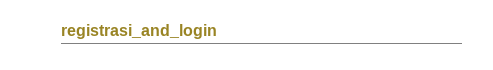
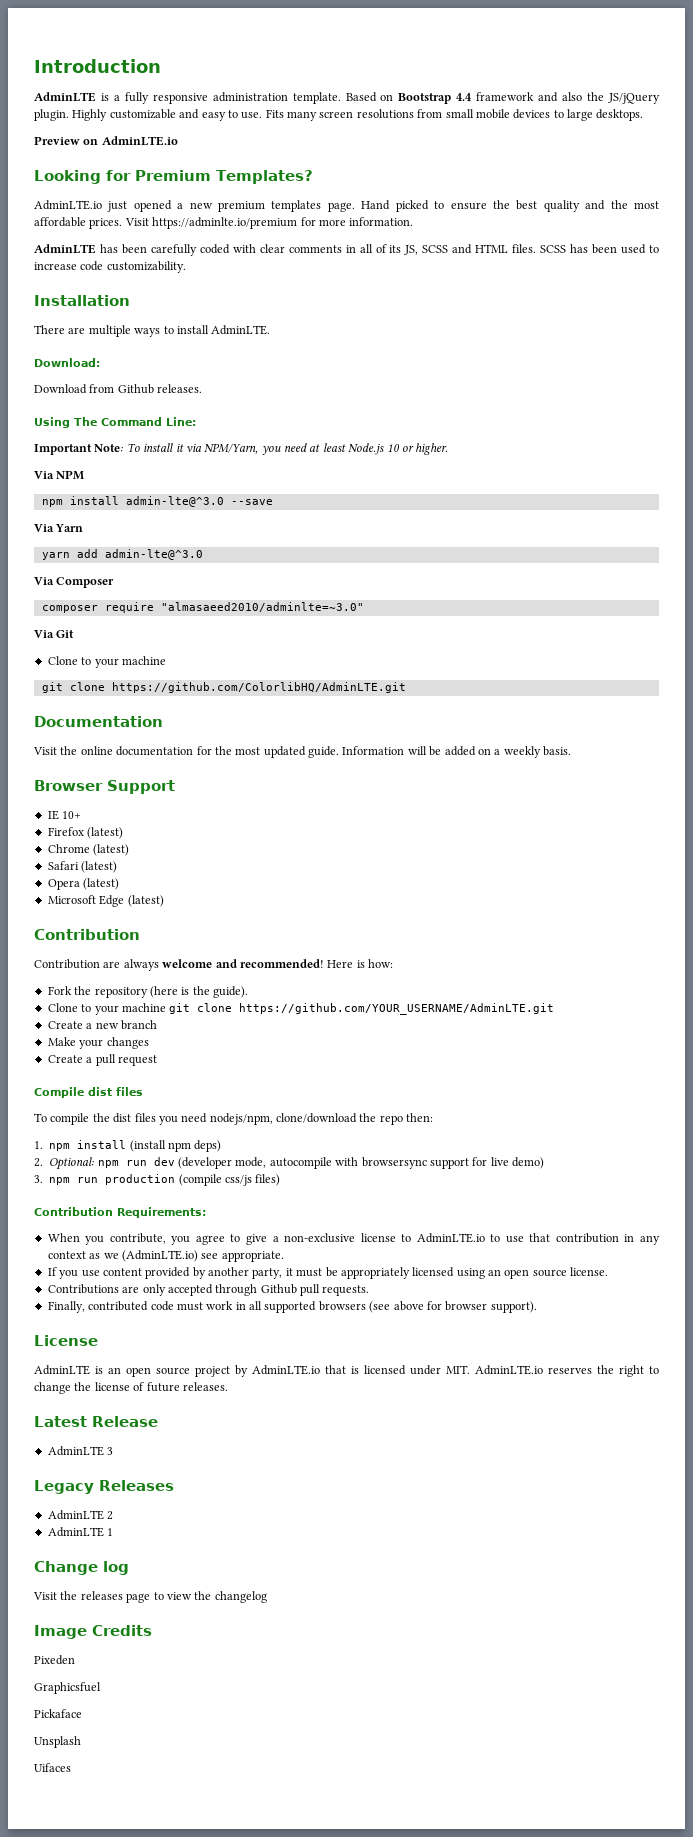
- registrasi_and_login
+ Introduction
+ AdminLTE is a fully responsive administration template. Based on Bootstrap 4.4 framework and also the JS/jQuery plugin. Highly customizable and easy to use. Fits many screen resolutions from small mobile devices to large desktops.
+ Preview on AdminLTE.io
+ Looking for Premium Templates?
+ AdminLTE.io just opened a new premium templates page. Hand picked to ensure the best quality and the most affordable prices. Visit https://adminlte.io/premium for more information.
+ AdminLTE has been carefully coded with clear comments in all of its JS, SCSS and HTML files. SCSS has been used to increase code customizability.
+ Installation
+ There are multiple ways to install AdminLTE.
+ Download:
+ Download from Github releases.
+ Using The Command Line:
+ Important Note: To install it via NPM/Yarn, you need at least Node.js 10 or higher.
+ Via NPM
+ npm install admin-lte@^3.0 --save
+ Via Yarn
+ yarn add admin-lte@^3.0
+ Via Composer
+ composer require "almasaeed2010/adminlte=~3.0"
+ Via Git
+ Clone to your machine
+ git clone https://github.com/ColorlibHQ/AdminLTE.git
+ Documentation
+ Visit the online documentation for the most updated guide. Information will be added on a weekly basis.
+ Browser Support
+ IE 10+
+ Firefox (latest)
+ Chrome (latest)
+ Safari (latest)
+ Opera (latest)
+ Microsoft Edge (latest)
+ Contribution
+ Contribution are always welcome and recommended! Here is how:
+ Fork the repository (here is the guide).
+ Clone to your machine git clone https://github.com/YOUR_USERNAME/AdminLTE.git
+ Create a new branch
+ Make your changes
+ Create a pull request
+ Compile dist files
+ To compile the dist files you need nodejs/npm, clone/download the repo then:
+ 1. npm install (install npm deps)
+ 2. Optional: npm run dev (developer mode, autocompile with browsersync support for live demo)
+ 3. npm run production (compile css/js files)
+ Contribution Requirements:
+ When you contribute, you agree to give a non-exclusive license to AdminLTE.io to use that contribution in any context as we (AdminLTE.io) see appropriate.
+ If you use content provided by another party, it must be appropriately licensed using an open source license.
+ Contributions are only accepted through Github pull requests.
+ Finally, contributed code must work in all supported browsers (see above for browser support).
+ License
+ AdminLTE is an open source project by AdminLTE.io that is licensed under MIT. AdminLTE.io reserves the right to change the license of future releases.
+ Latest Release
+ AdminLTE 3
+ Legacy Releases
+ AdminLTE 2
+ AdminLTE 1
+ Change log
+ Visit the releases page to view the changelog
+ Image Credits
+ Pixeden
+ Graphicsfuel
+ Pickaface
+ Unsplash
+ Uifaces

